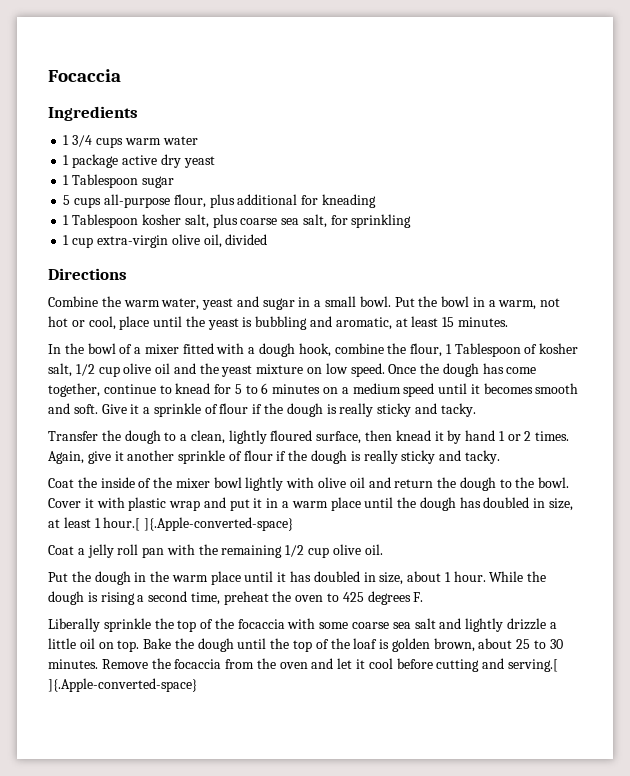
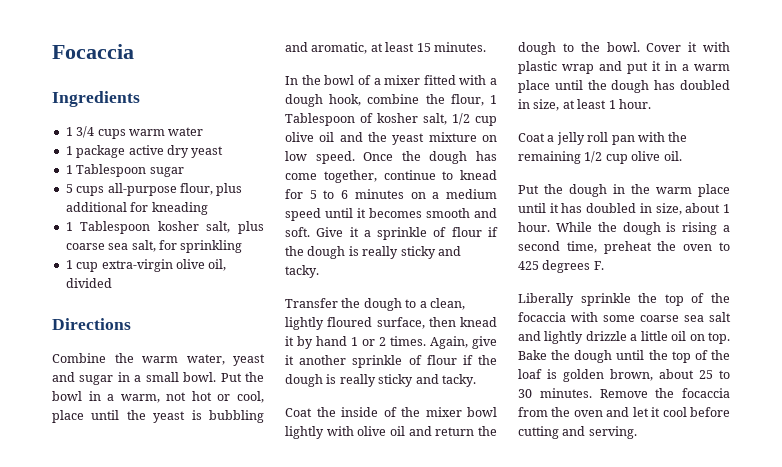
- Cover it with plastic wrap and put it in a warm place until the dough has doubled in size, at least 1 hour.[ ]{.Apple-converted-space}
+ Cover it with plastic wrap and put it in a warm place until the dough has doubled in size, at least 1 hour.
- Remove the focaccia from the oven and let it cool before cutting and serving.[ ]{.Apple-converted-space}
+ Remove the focaccia from the oven and let it cool before cutting and serving.

